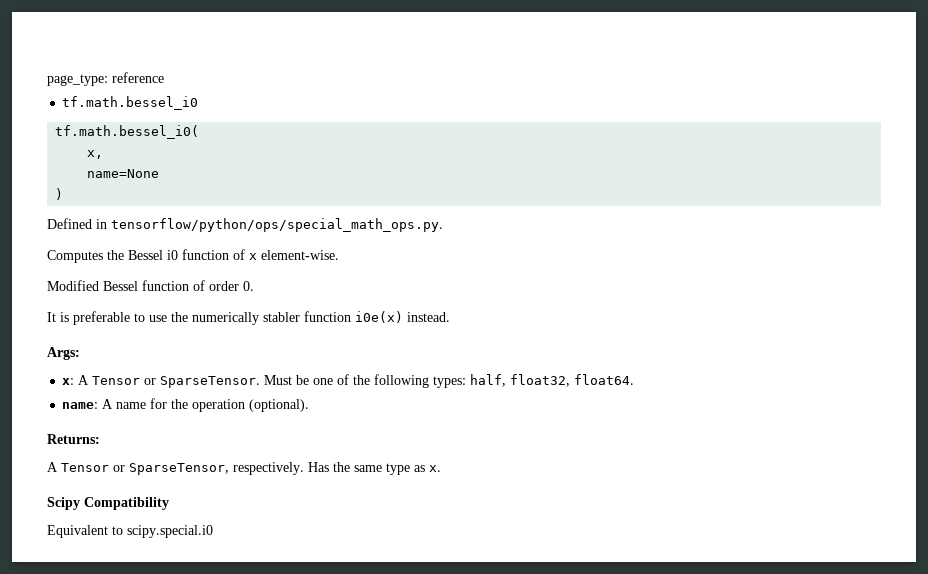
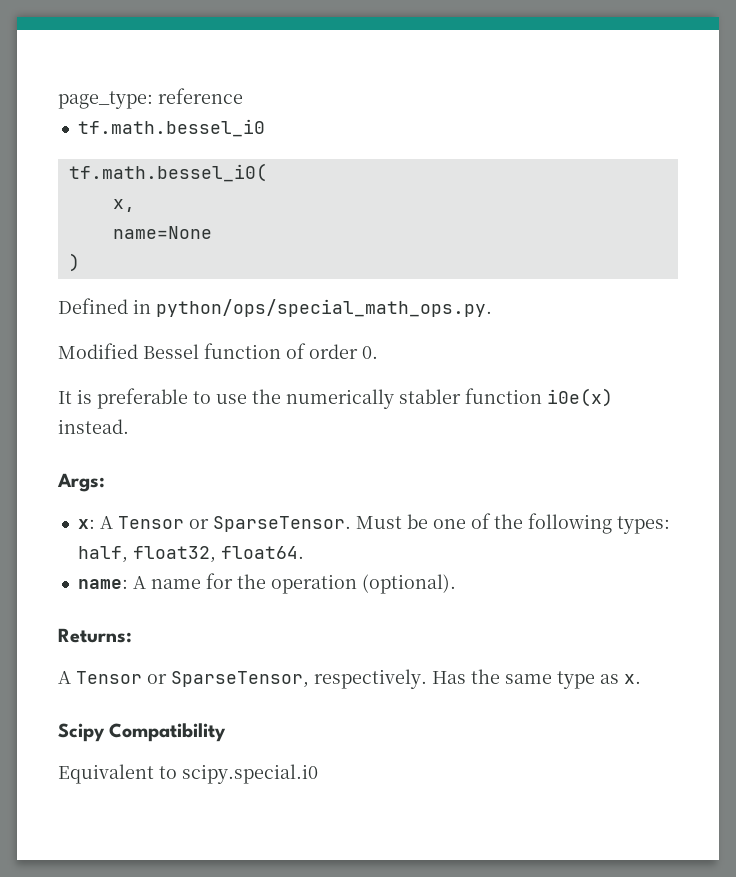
- Defined in tensorflow/python/ops/special_math_ops.py.
- Computes the Bessel i0 function of x element-wise.
+ Defined in python/ops/special_math_ops.py.

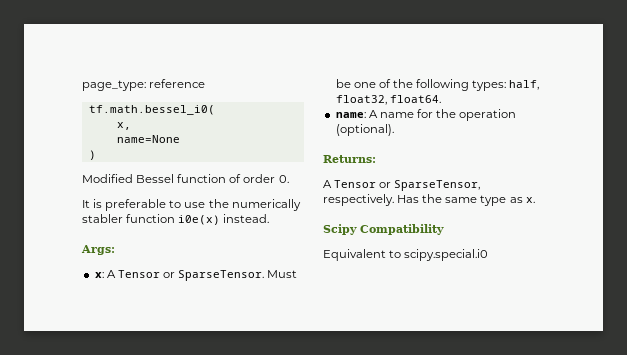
- tf.math.bessel_i0
- Defined in python/ops/special_math_ops.py.

